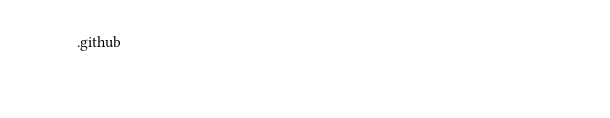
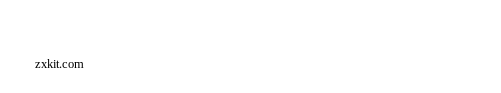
- .github
+ zxkit.com

